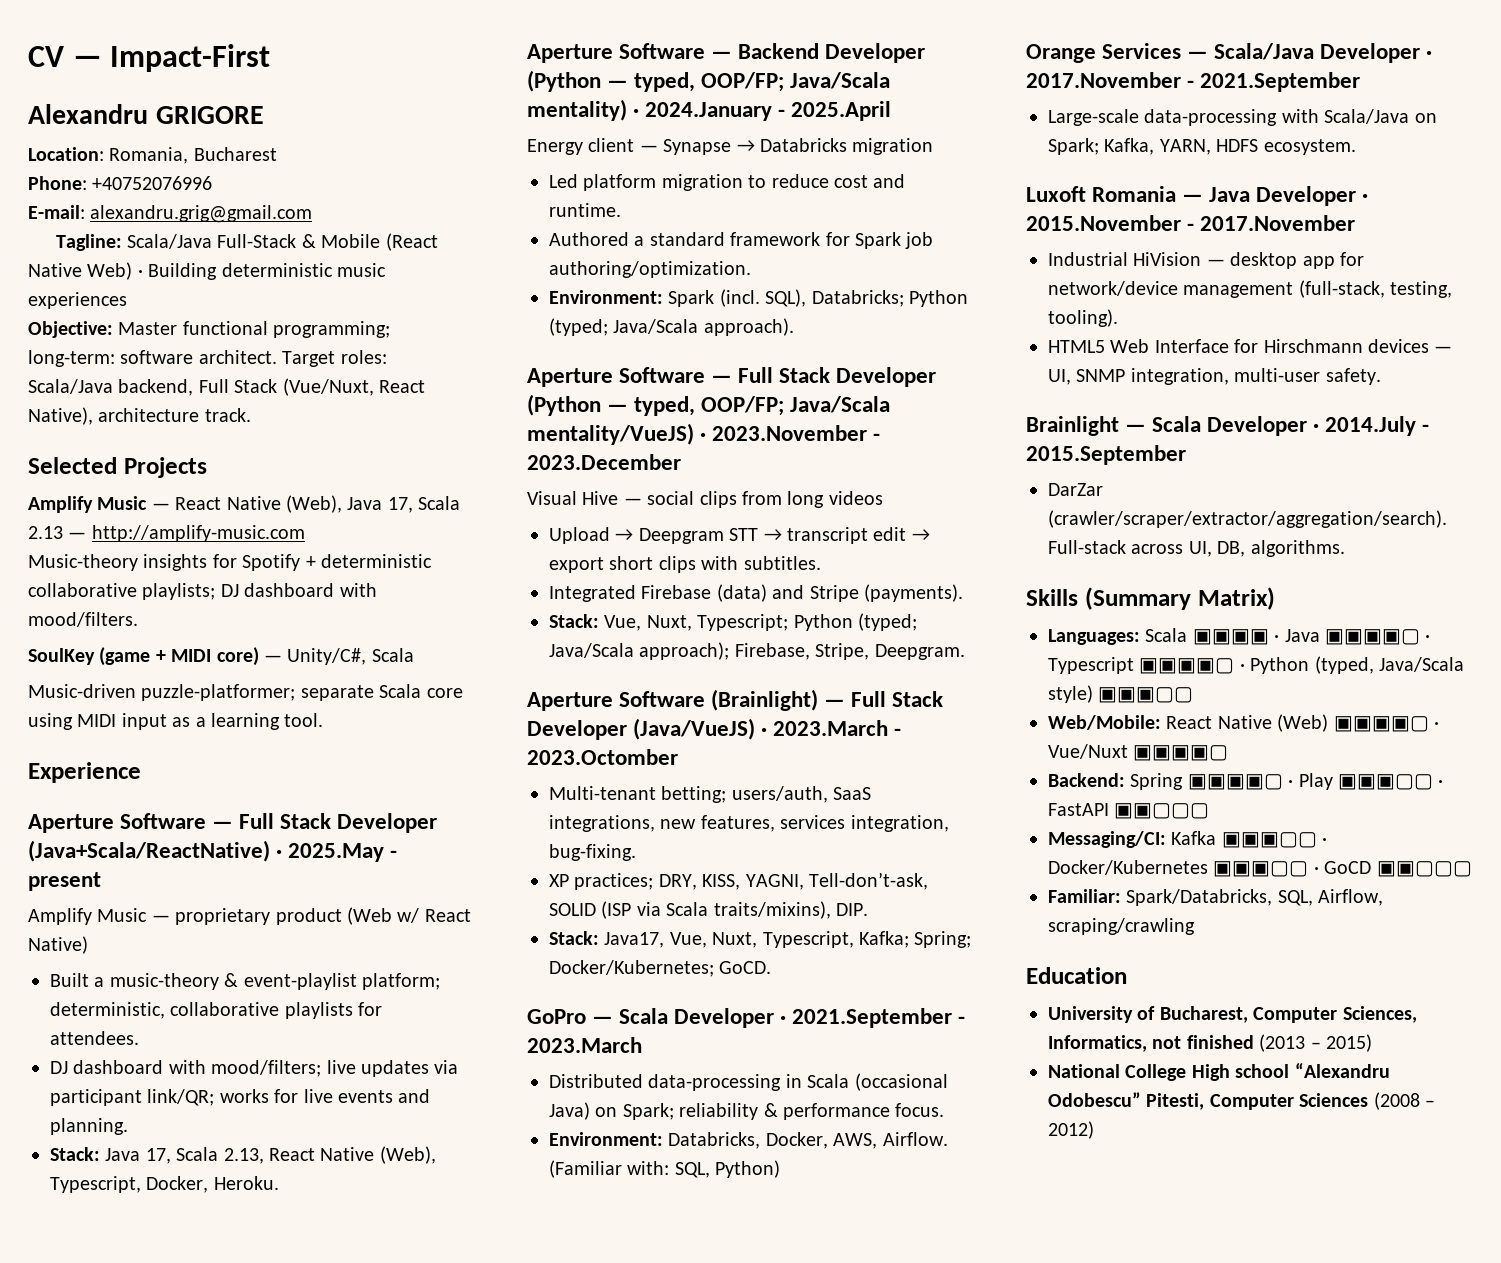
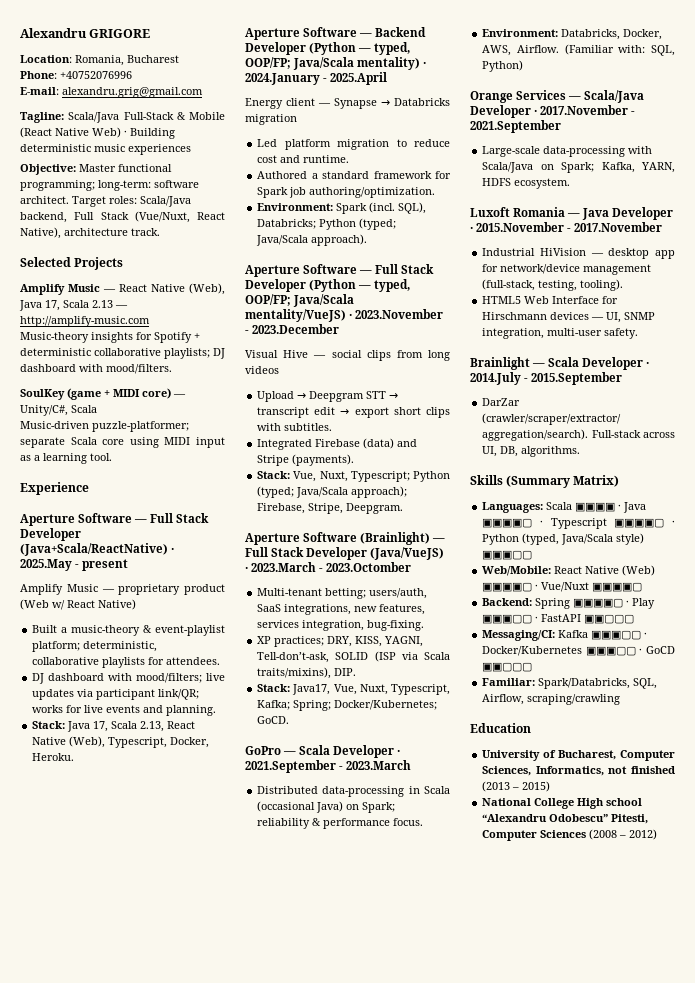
- CV — Impact-First

